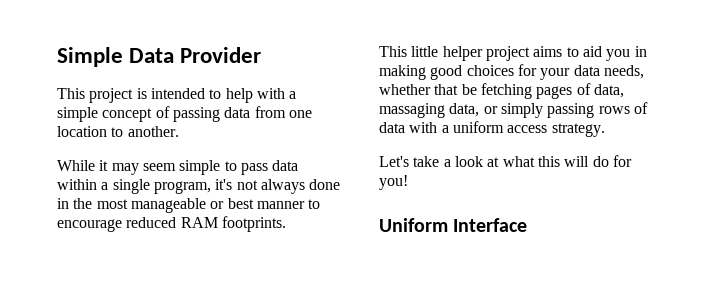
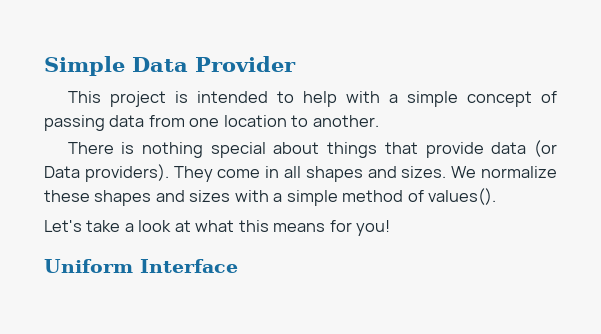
- While it may seem simple to pass data within a single program, it's not always done in the most manageable or best manner to encourage reduced RAM footprints.
- This little helper project aims to aid you in making good choices for your data needs, whether that be fetching pages of data, massaging data, or simply passing rows of data with a uniform access strategy.
+ There is nothing special about things that provide data (or Data providers). They come in all shapes and sizes. We normalize these shapes and sizes with a simple method of values().
- Let's take a look at what this will do for you!
+ Let's take a look at what this means for you!

